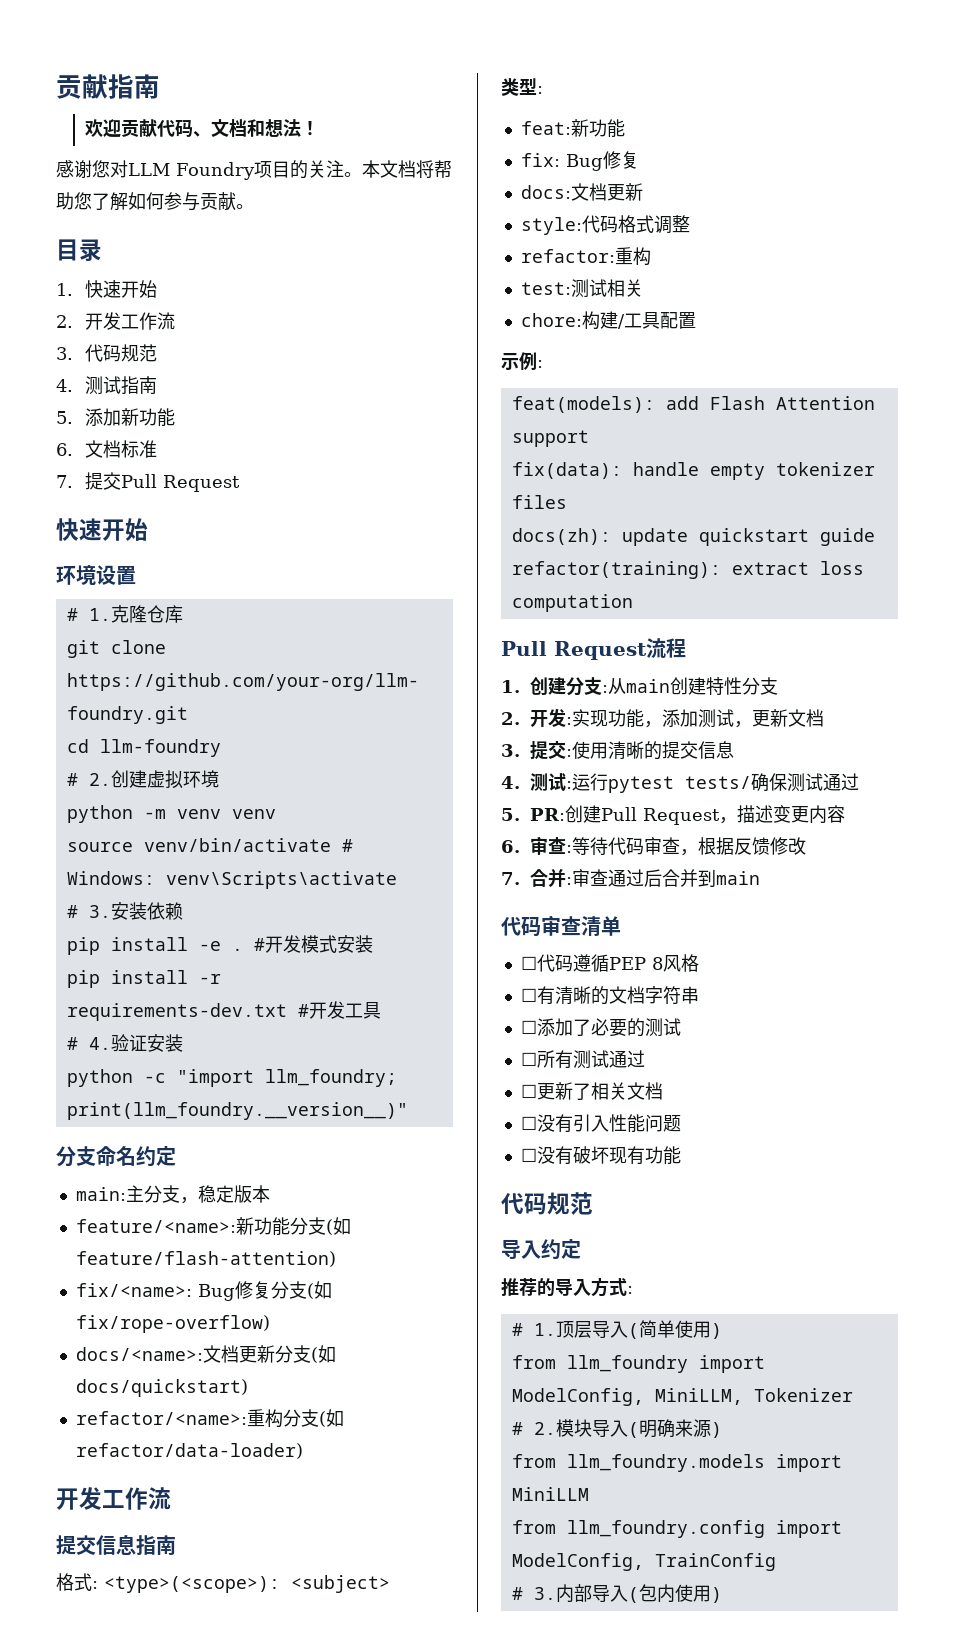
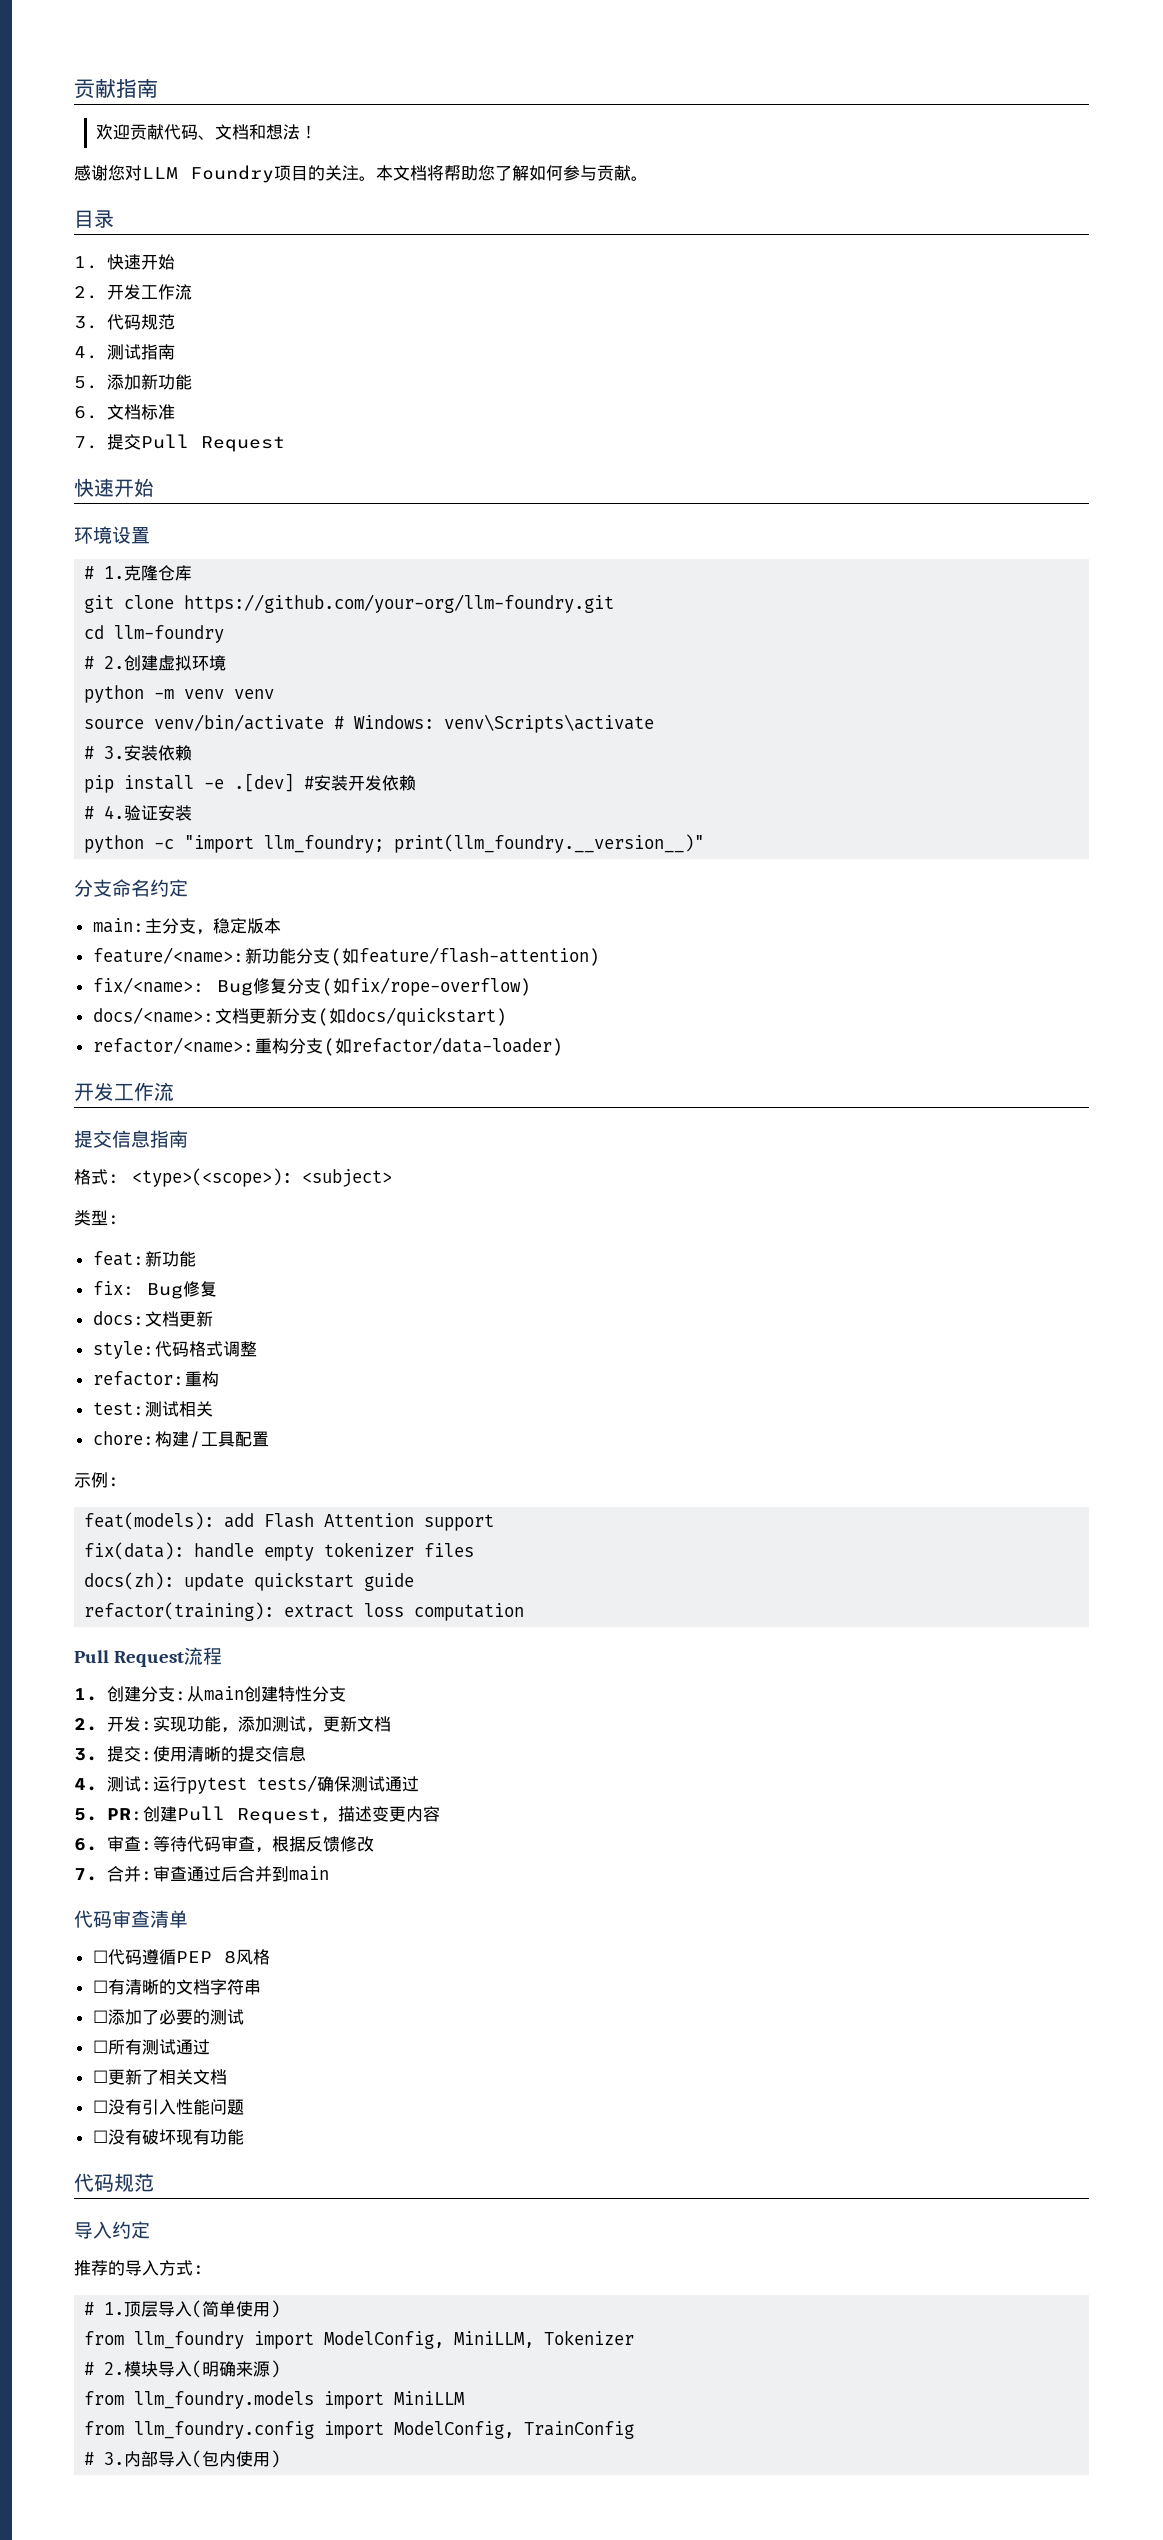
- pip install -e . #开发模式安装
- pip install -r requirements-dev.txt #开发工具
+ pip install -e .[dev] #安装开发依赖

